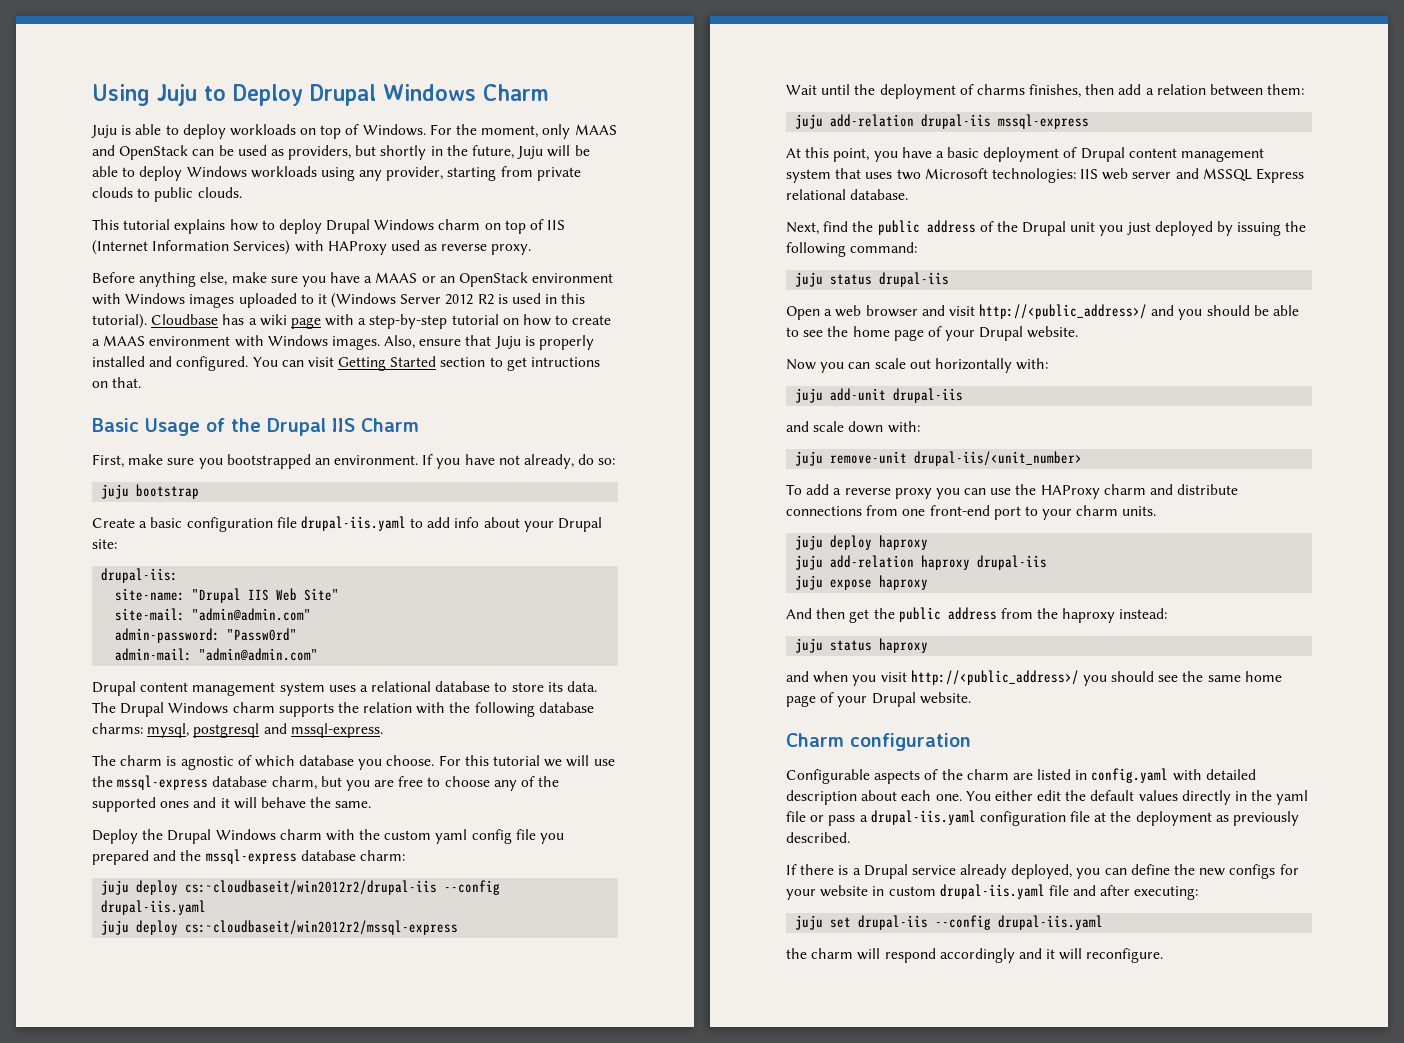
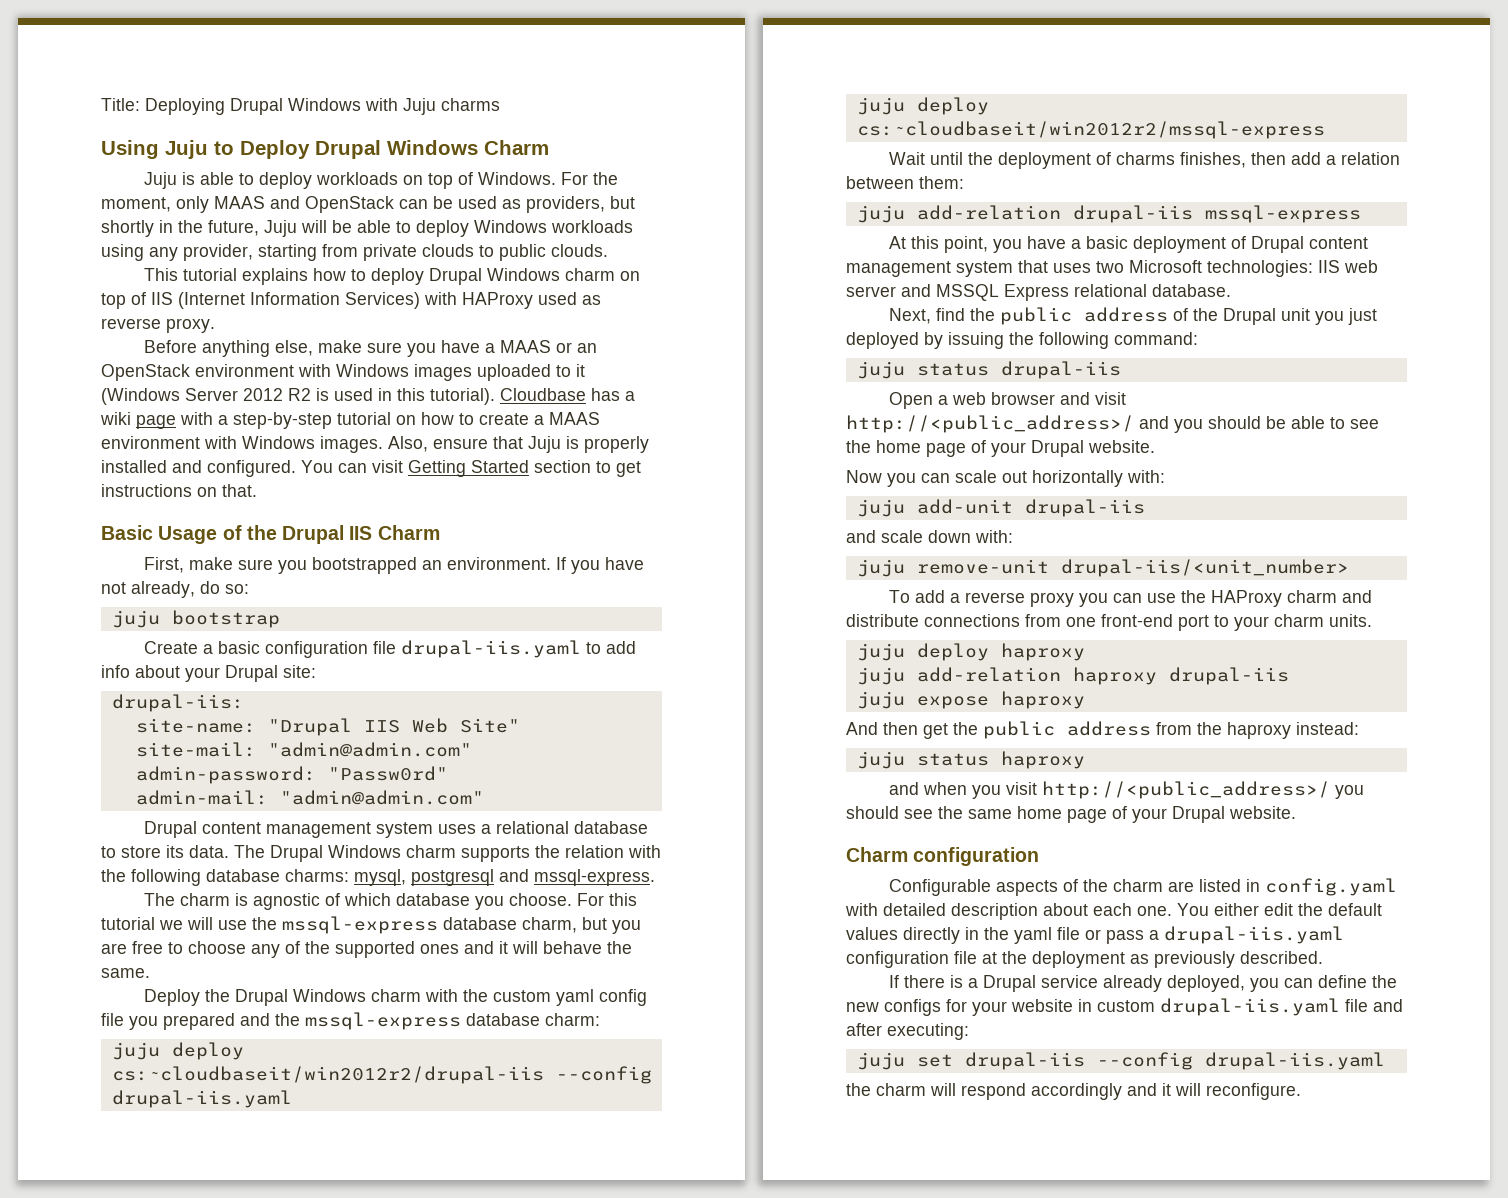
+ Title: Deploying Drupal Windows with Juju charms
- You can visit Getting Started section to get intructions on that.
+ You can visit Getting Started section to get instructions on that.

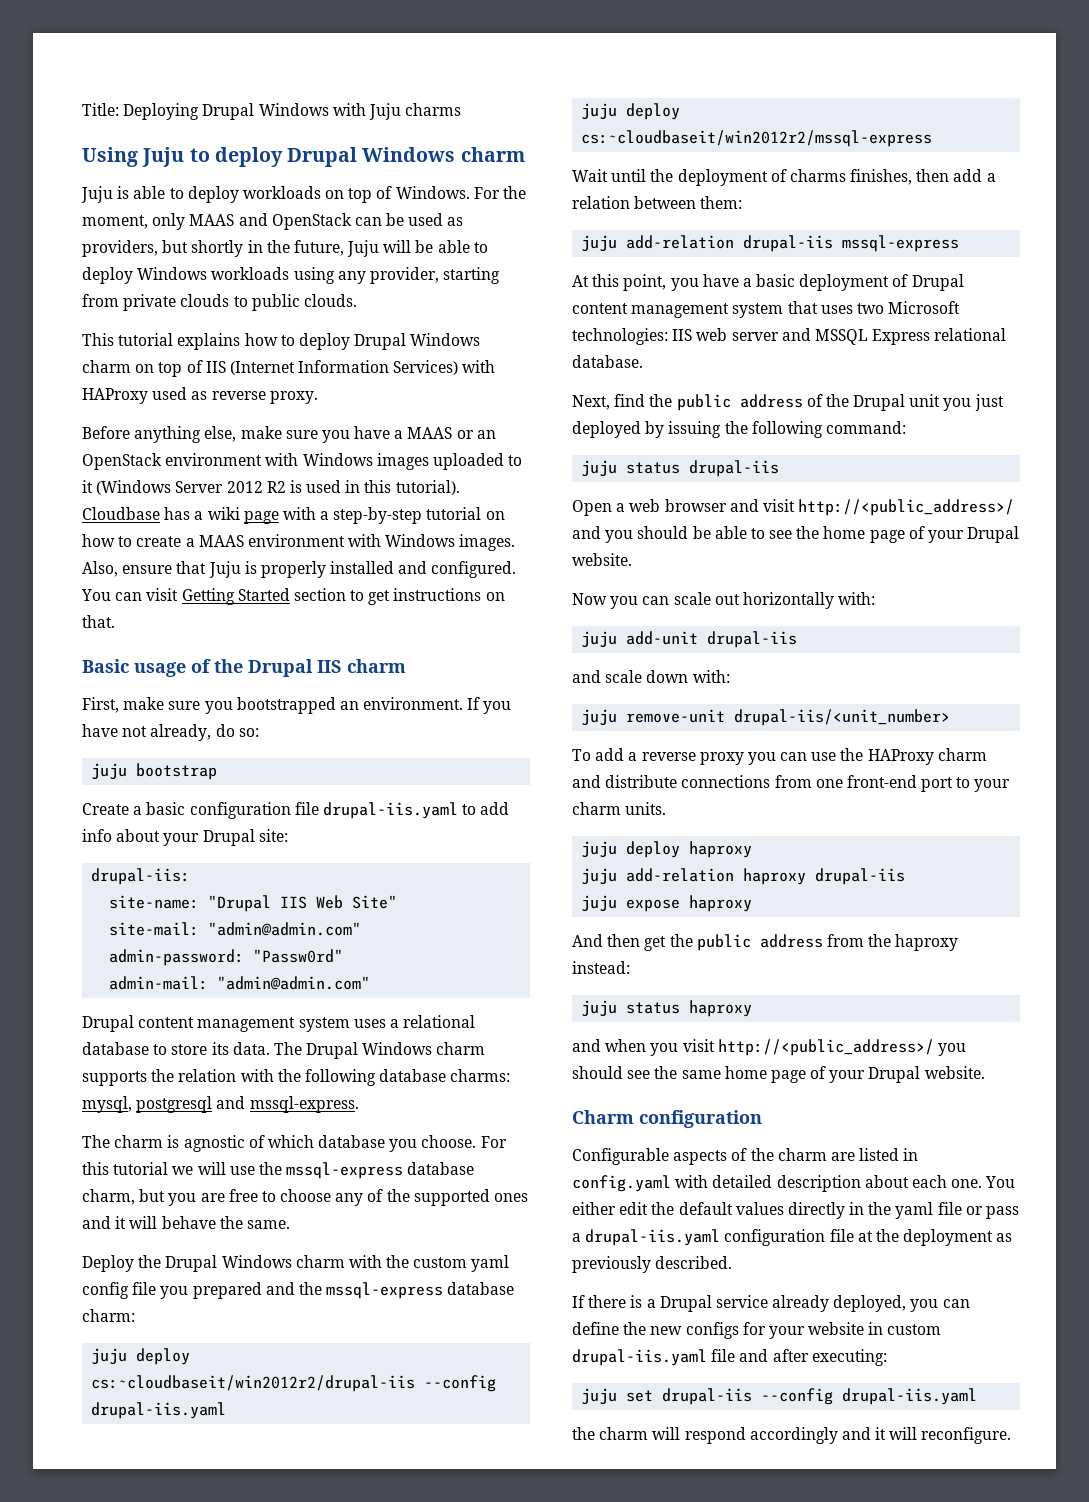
- Using Juju to Deploy Drupal Windows Charm
+ Using Juju to deploy Drupal Windows charm
- Basic Usage of the Drupal IIS Charm
+ Basic usage of the Drupal IIS charm

